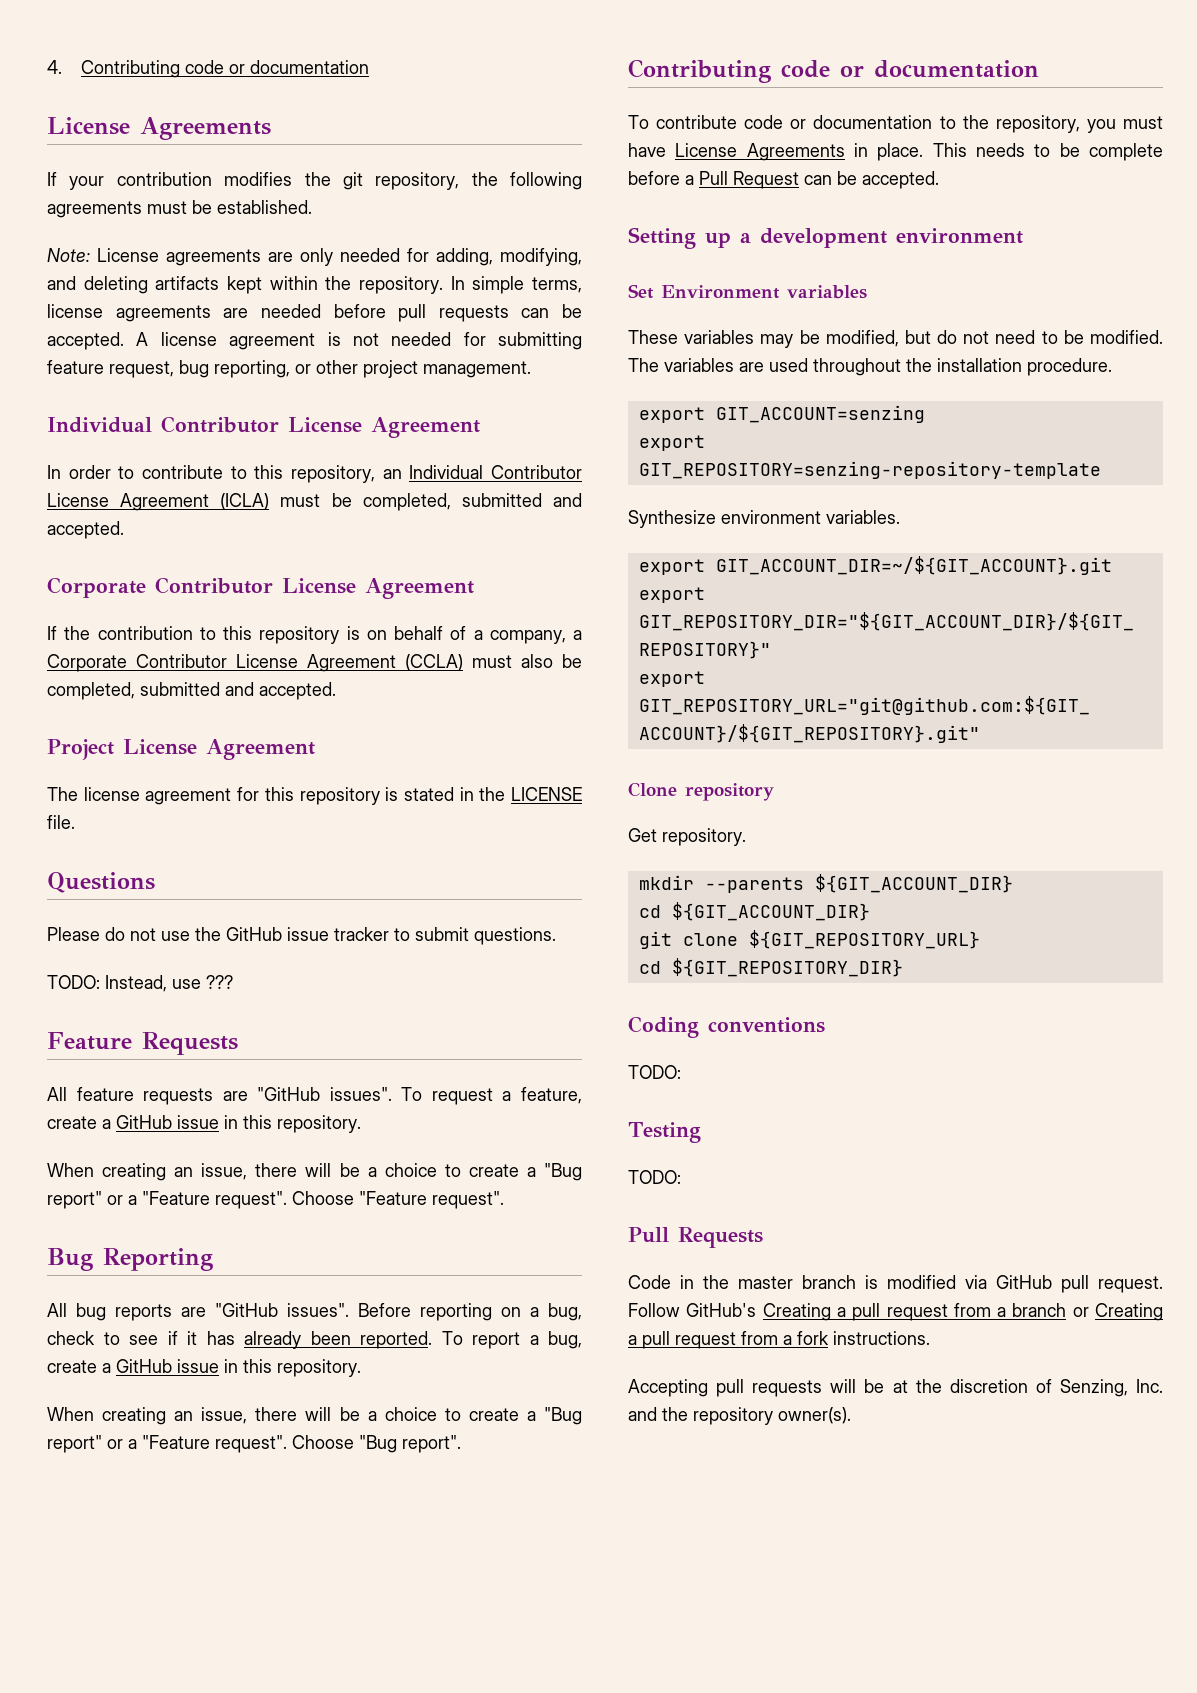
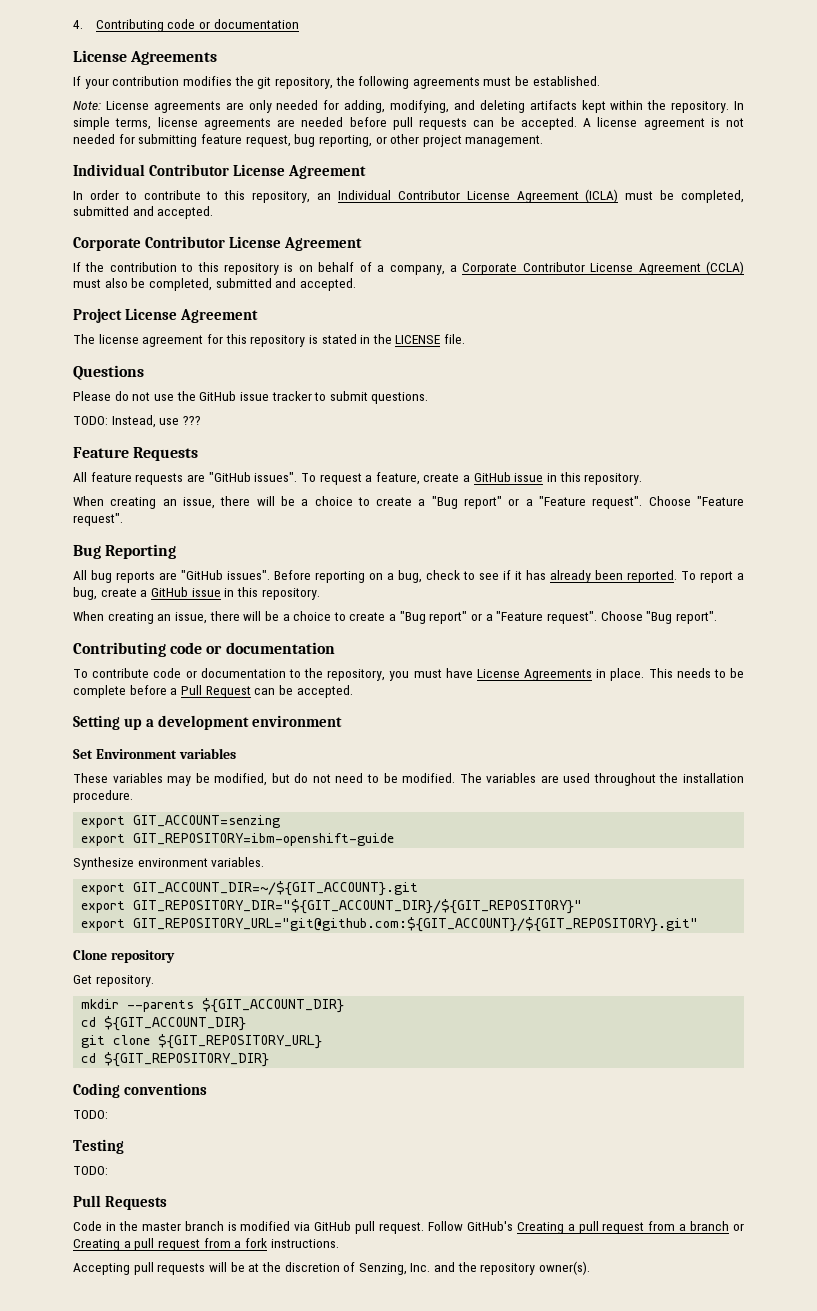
- export GIT_REPOSITORY=senzing-repository-template
+ export GIT_REPOSITORY=ibm-openshift-guide

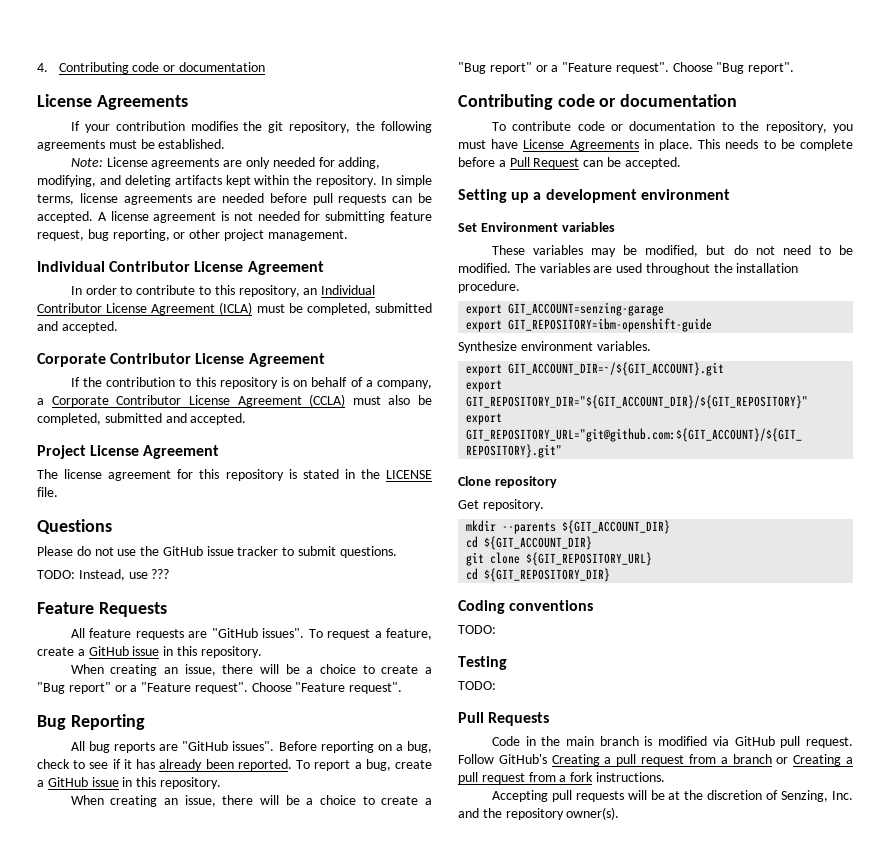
- export GIT_ACCOUNT=senzing
+ export GIT_ACCOUNT=senzing-garage
- Code in the master branch is modified via GitHub pull request.
+ Code in the main branch is modified via GitHub pull request.

